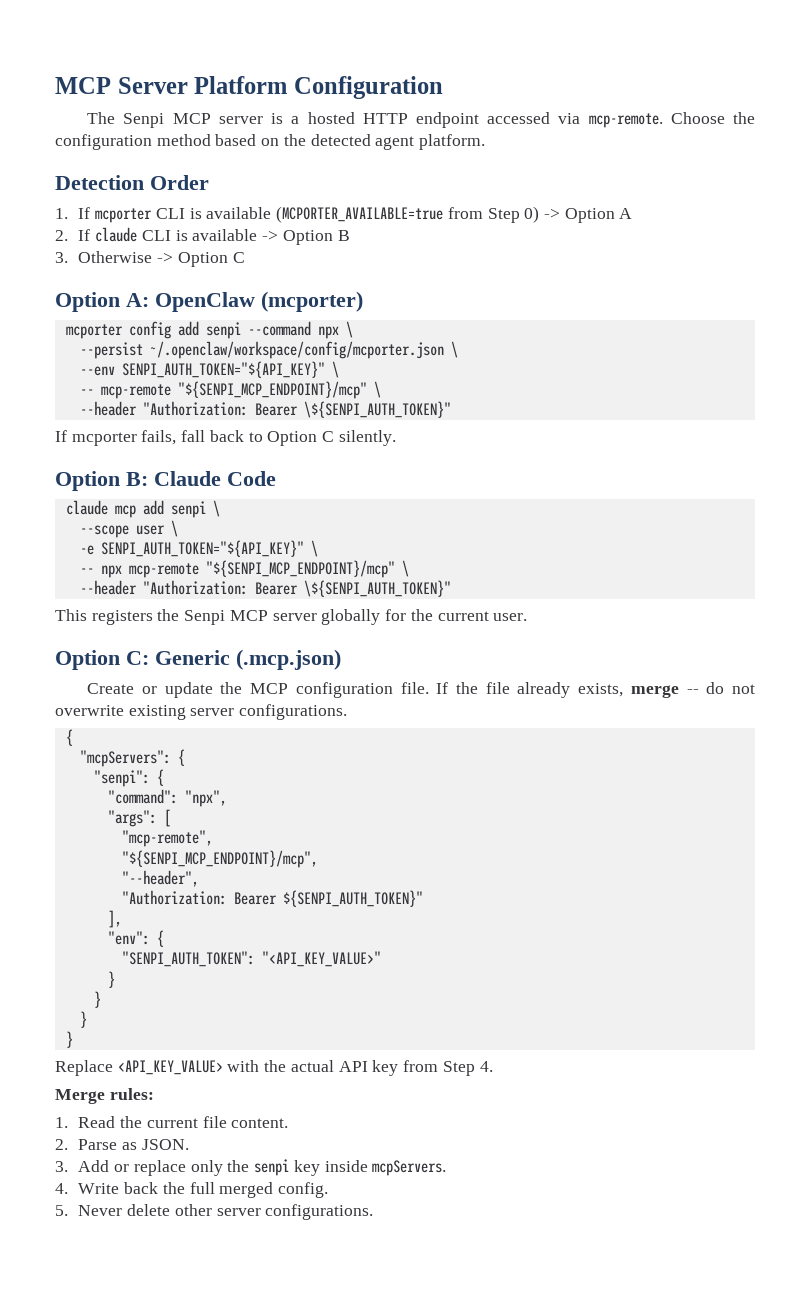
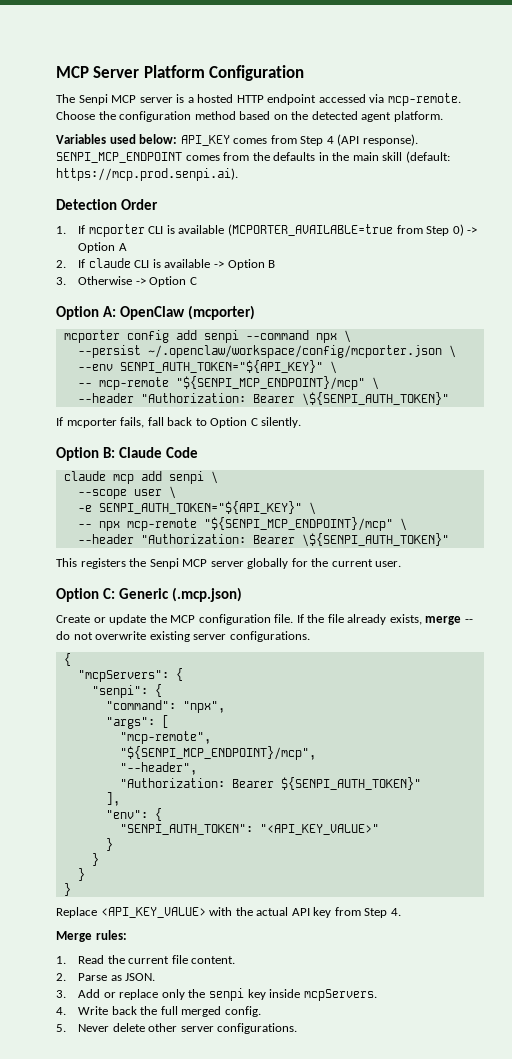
+ Variables used below: API_KEY comes from Step 4 (API response). SENPI_MCP_ENDPOINT comes from the defaults in the main skill (default: https://mcp.prod.senpi.ai).

